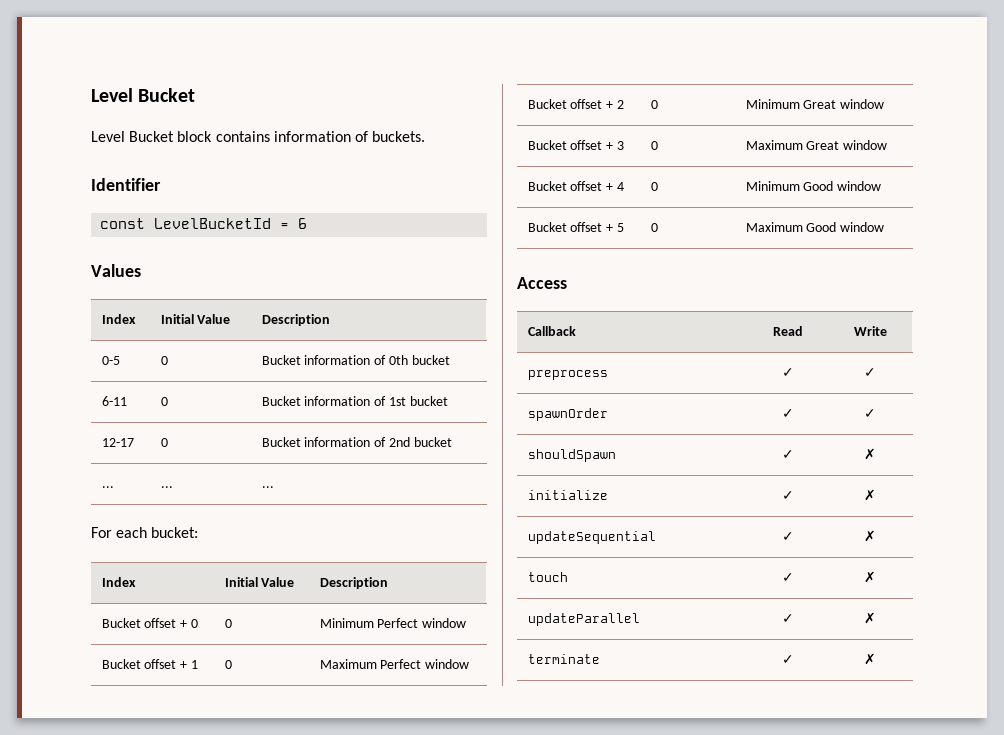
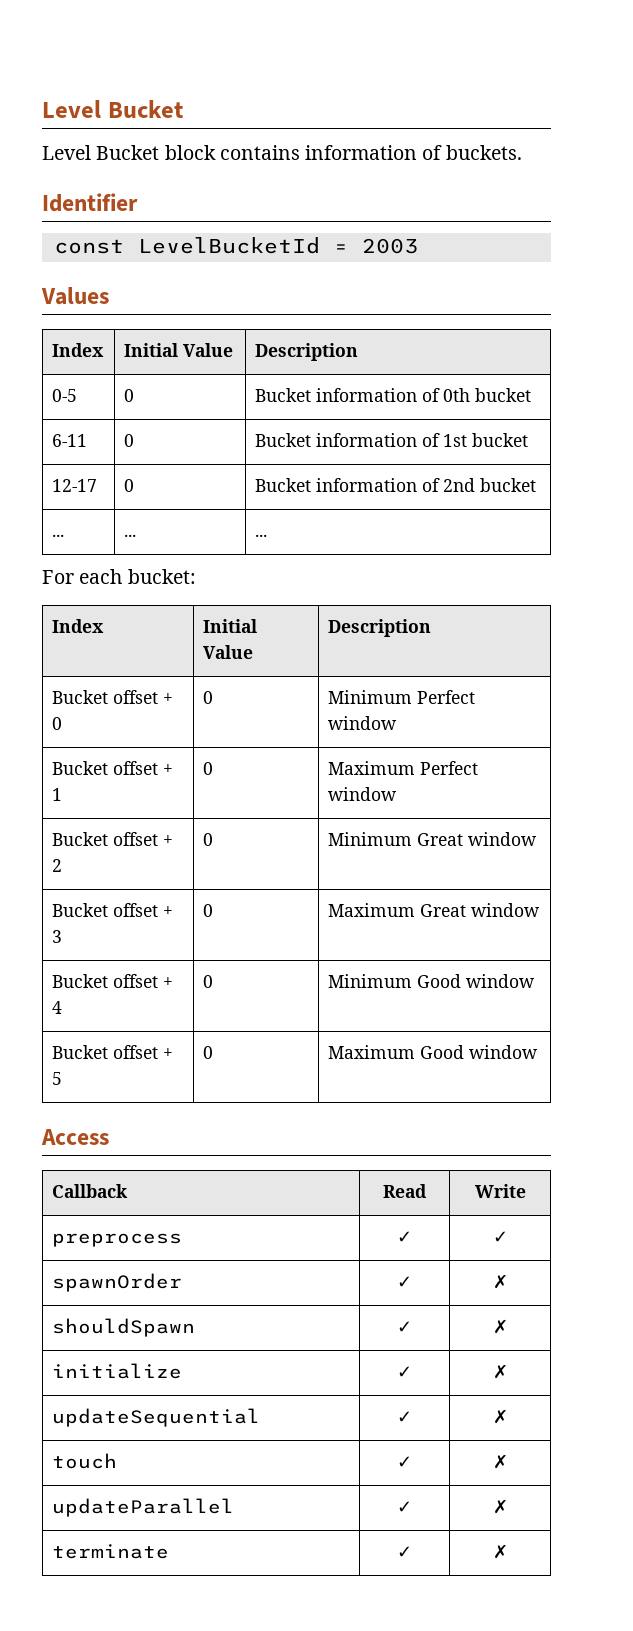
- const LevelBucketId = 6
+ const LevelBucketId = 2003
- spawnOrder | ✓ | ✓
+ spawnOrder | ✓ | ✗

